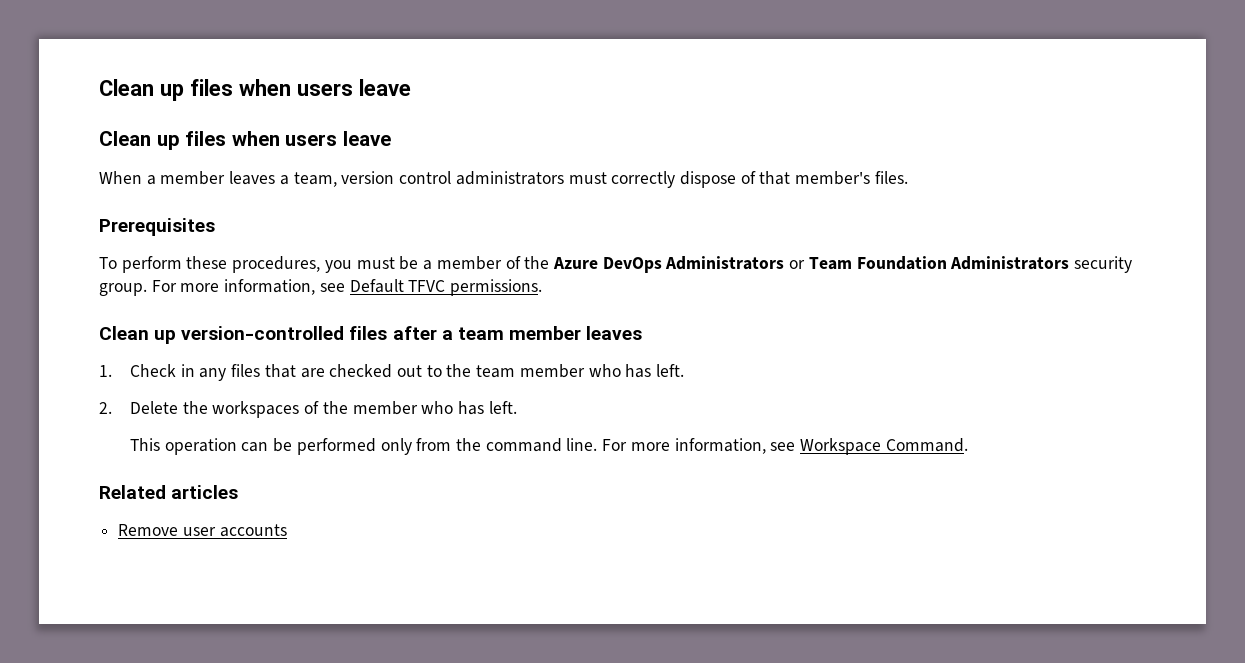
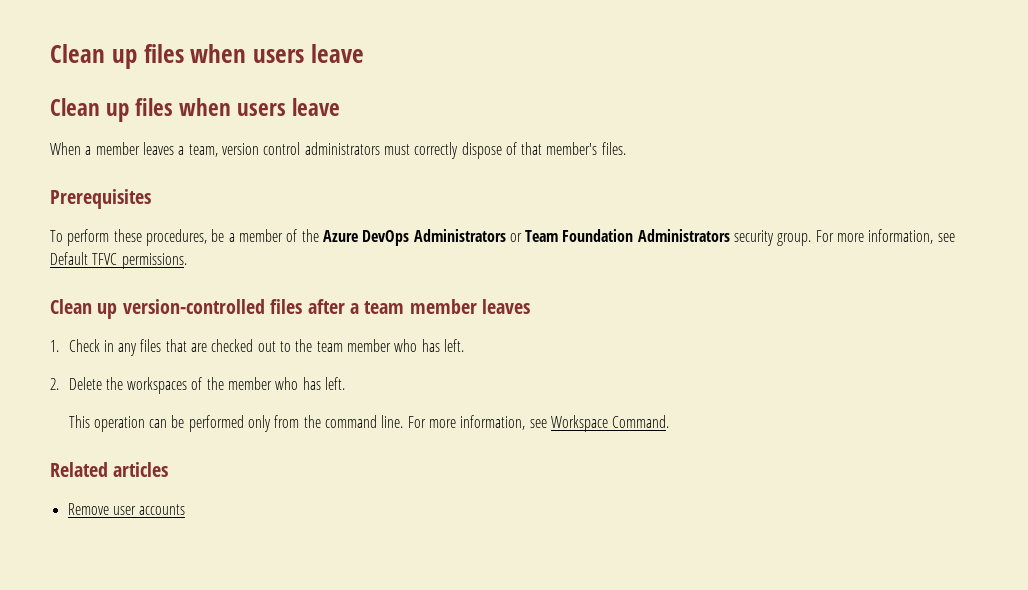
- To perform these procedures, you must be a member of the Azure DevOps Administrators or Team Foundation Administrators security group.
+ To perform these procedures, be a member of the Azure DevOps Administrators or Team Foundation Administrators security group.

